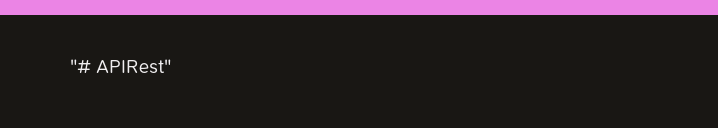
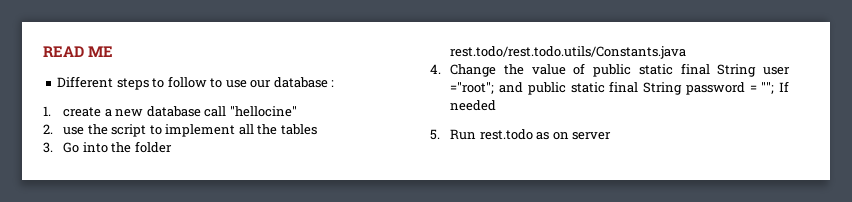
- "# APIRest"
+ READ ME
+ Different steps to follow to use our database :
+ 1. create a new database call "hellocine"
+ 2. use the script to implement all the tables
+ 3. Go into the folder rest.todo/rest.todo.utils/Constants.java
+ 4. Change the value of public static final String user ="root"; and public static final String password = ""; If needed
+ 5. Run rest.todo as on server

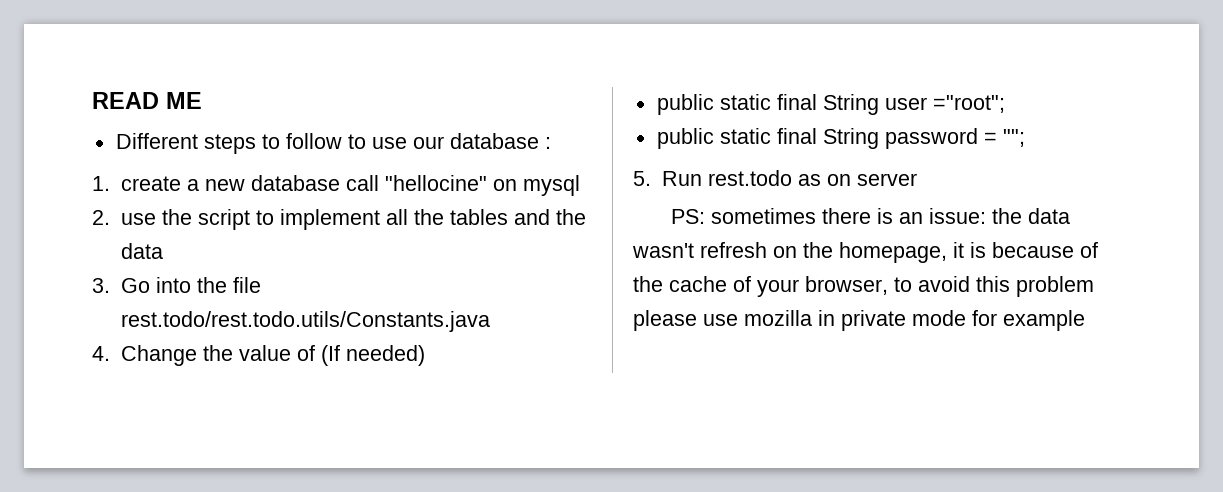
- 1. create a new database call "hellocine"
+ 1. create a new database call "hellocine" on mysql
- 2. use the script to implement all the tables
+ 2. use the script to implement all the tables and the data
- 3. Go into the folder rest.todo/rest.todo.utils/Constants.java
+ 3. Go into the file rest.todo/rest.todo.utils/Constants.java
- 4. Change the value of public static final String user ="root"; and public static final String password = ""; If needed
+ 4. Change the value of (If needed)
+ public static final String user ="root";
+ public static final String password = "";
+ PS: sometimes there is an issue: the data wasn't refresh on the homepage, it is because of the cache of your browser, to avoid this problem please use mozilla in private mode for example

